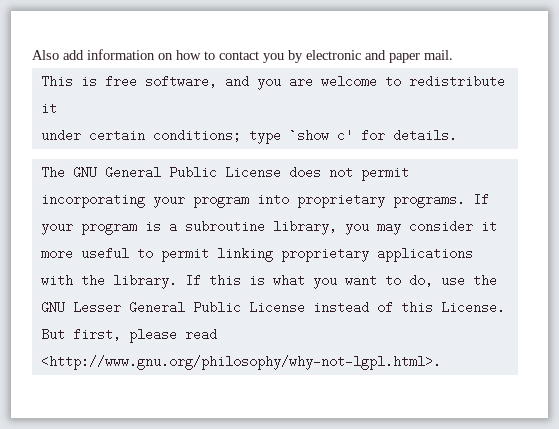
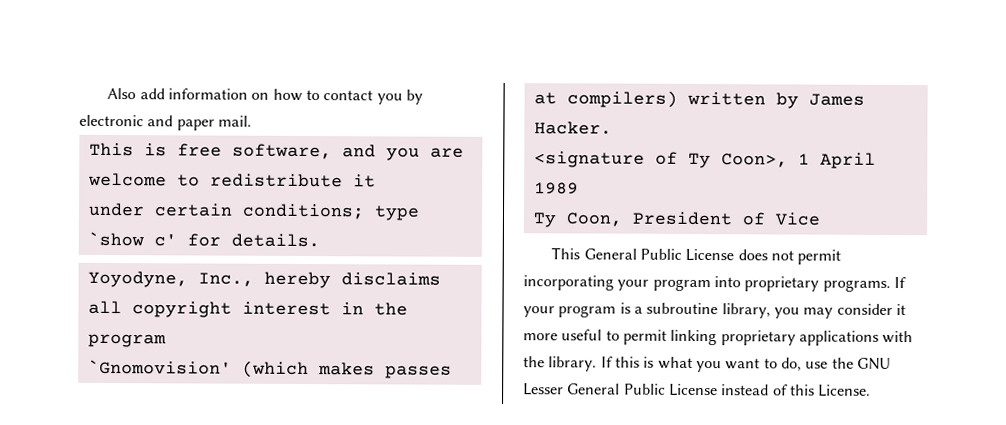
- The GNU General Public License does not permit incorporating your program into proprietary programs.
+ Yoyodyne, Inc., hereby disclaims all copyright interest in the program
+ `Gnomovision' (which makes passes at compilers) written by James Hacker.
+ <signature of Ty Coon>, 1 April 1989
+ Ty Coon, President of Vice
+ This General Public License does not permit incorporating your program into proprietary programs.
- But first, please read <http://www.gnu.org/philosophy/why-not-lgpl.html>.

